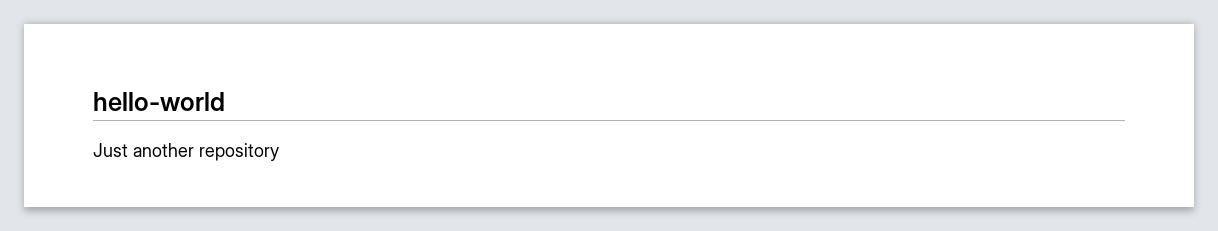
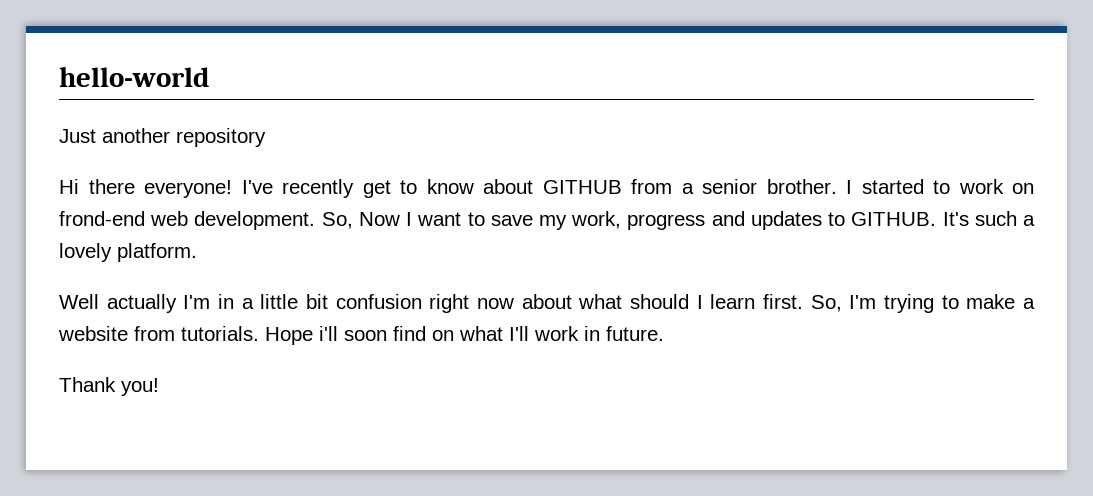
+ Hi there everyone! I've recently get to know about GITHUB from a senior brother. I started to work on frond-end web development. So, Now I want to save my work, progress and updates to GITHUB. It's such a lovely platform.
+ Well actually I'm in a little bit confusion right now about what should I learn first. So, I'm trying to make a website from tutorials. Hope i'll soon find on what I'll work in future.
+ Thank you!

